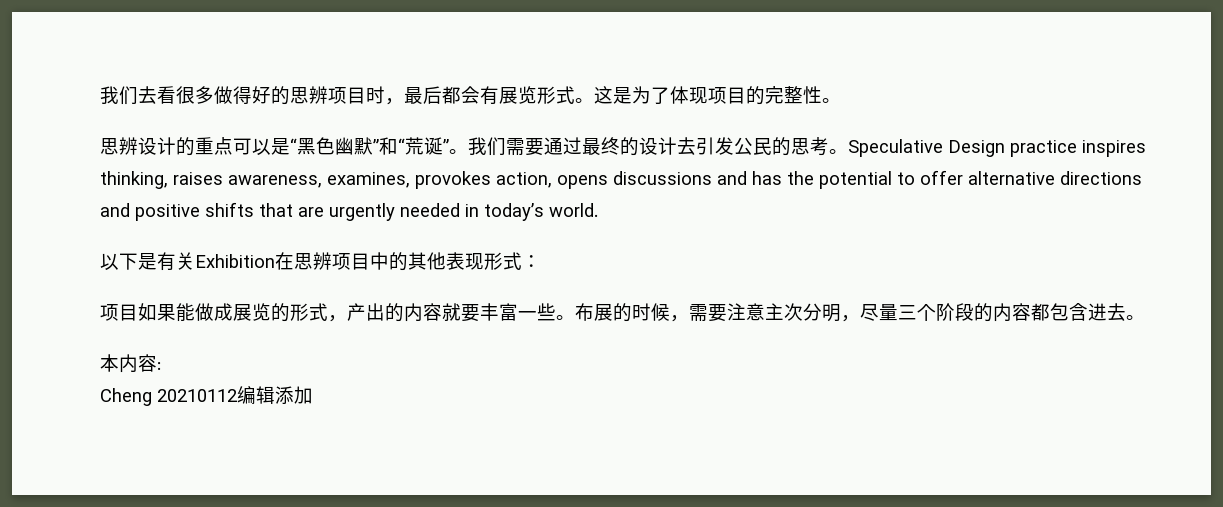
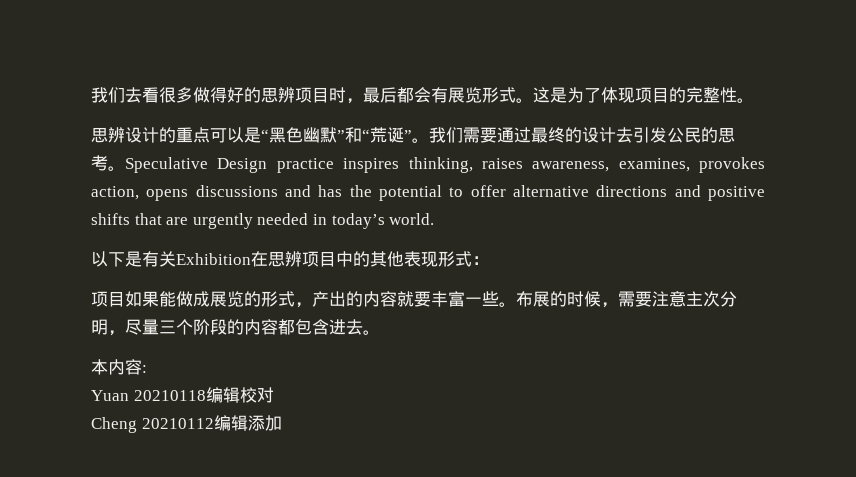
+ Yuan 20210118编辑校对

